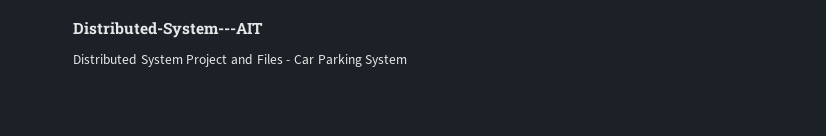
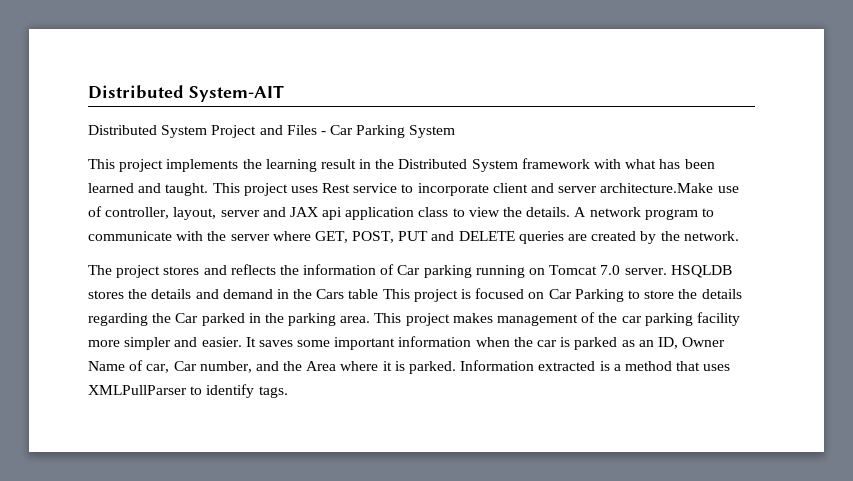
- Distributed-System---AIT
+ Distributed System-AIT
+ This project implements the learning result in the Distributed System framework with what has been learned and taught. This project uses Rest service to incorporate client and server architecture.Make use of controller, layout, server and JAX api application class to view the details. A network program to communicate with the server where GET, POST, PUT and DELETE queries are created by the network.
+ The project stores and reflects the information of Car parking running on Tomcat 7.0 server. HSQLDB stores the details and demand in the Cars table This project is focused on Car Parking to store the details regarding the Car parked in the parking area. This project makes management of the car parking facility more simpler and easier. It saves some important information when the car is parked as an ID, Owner Name of car, Car number, and the Area where it is parked. Information extracted is a method that uses XMLPullParser to identify tags.

